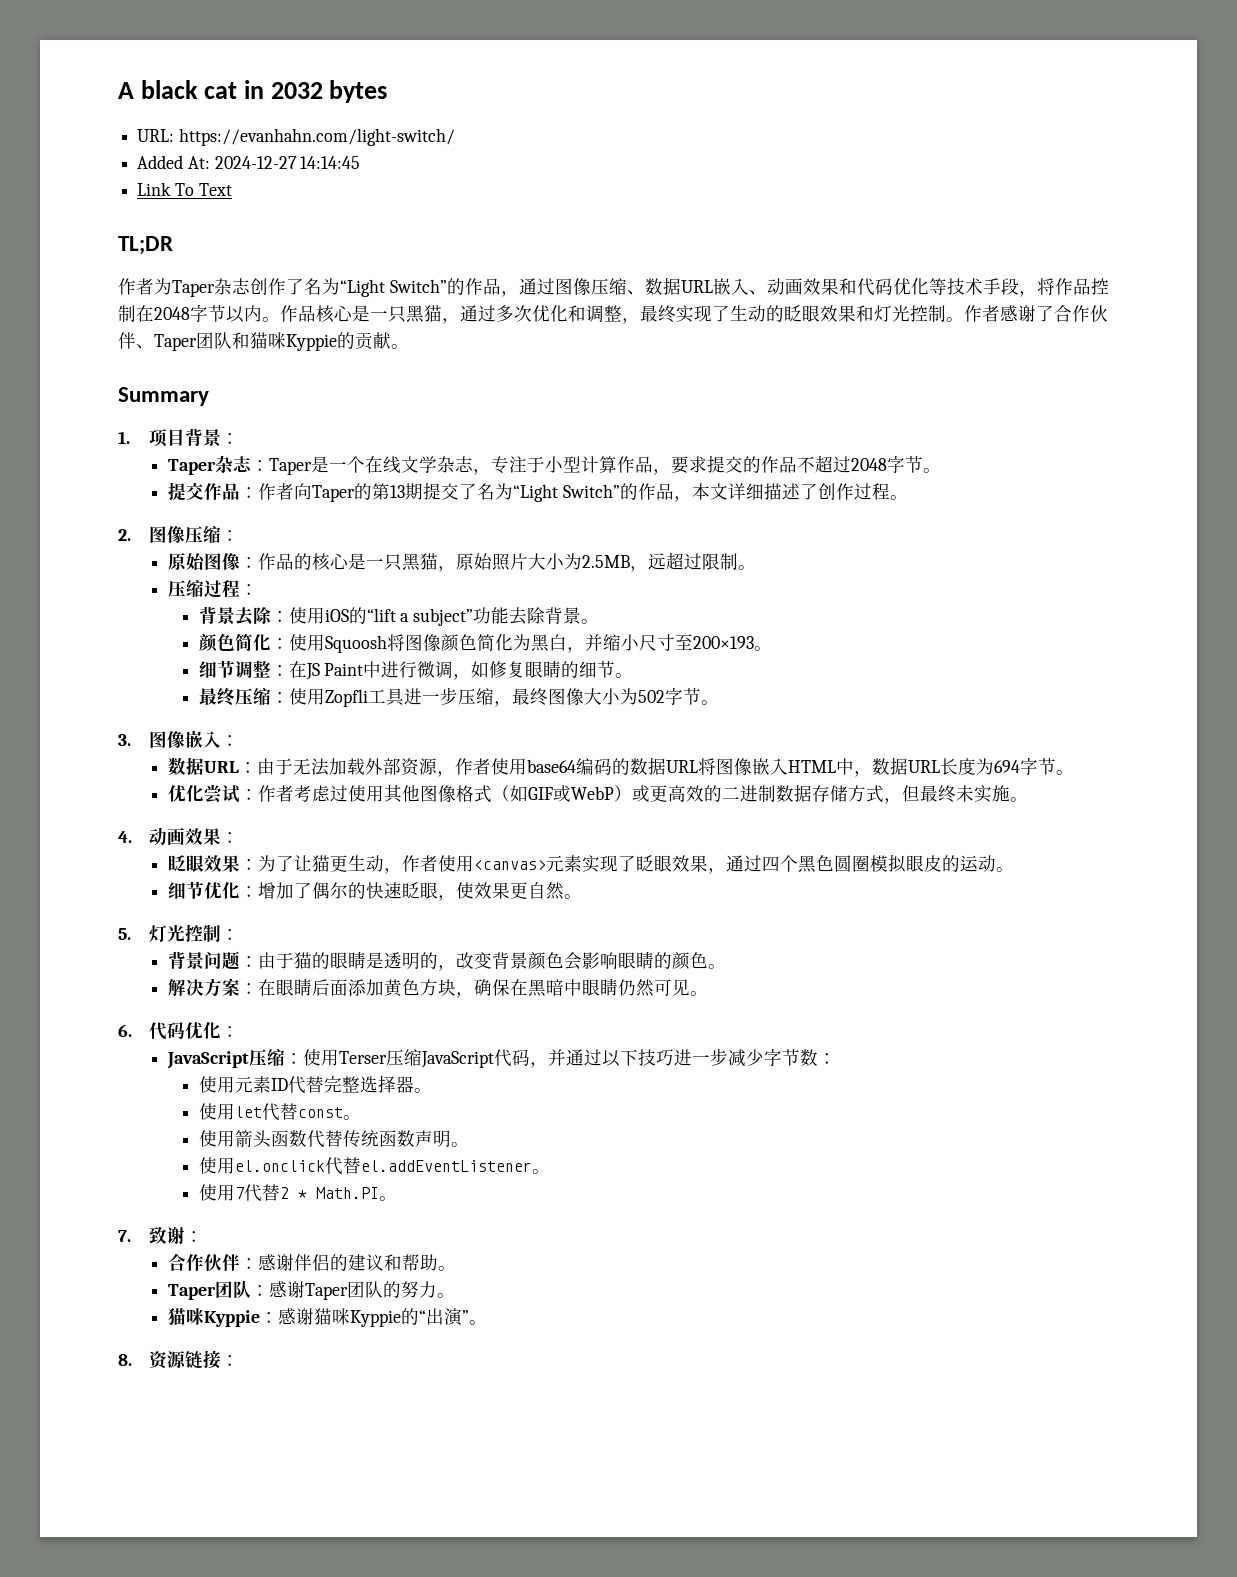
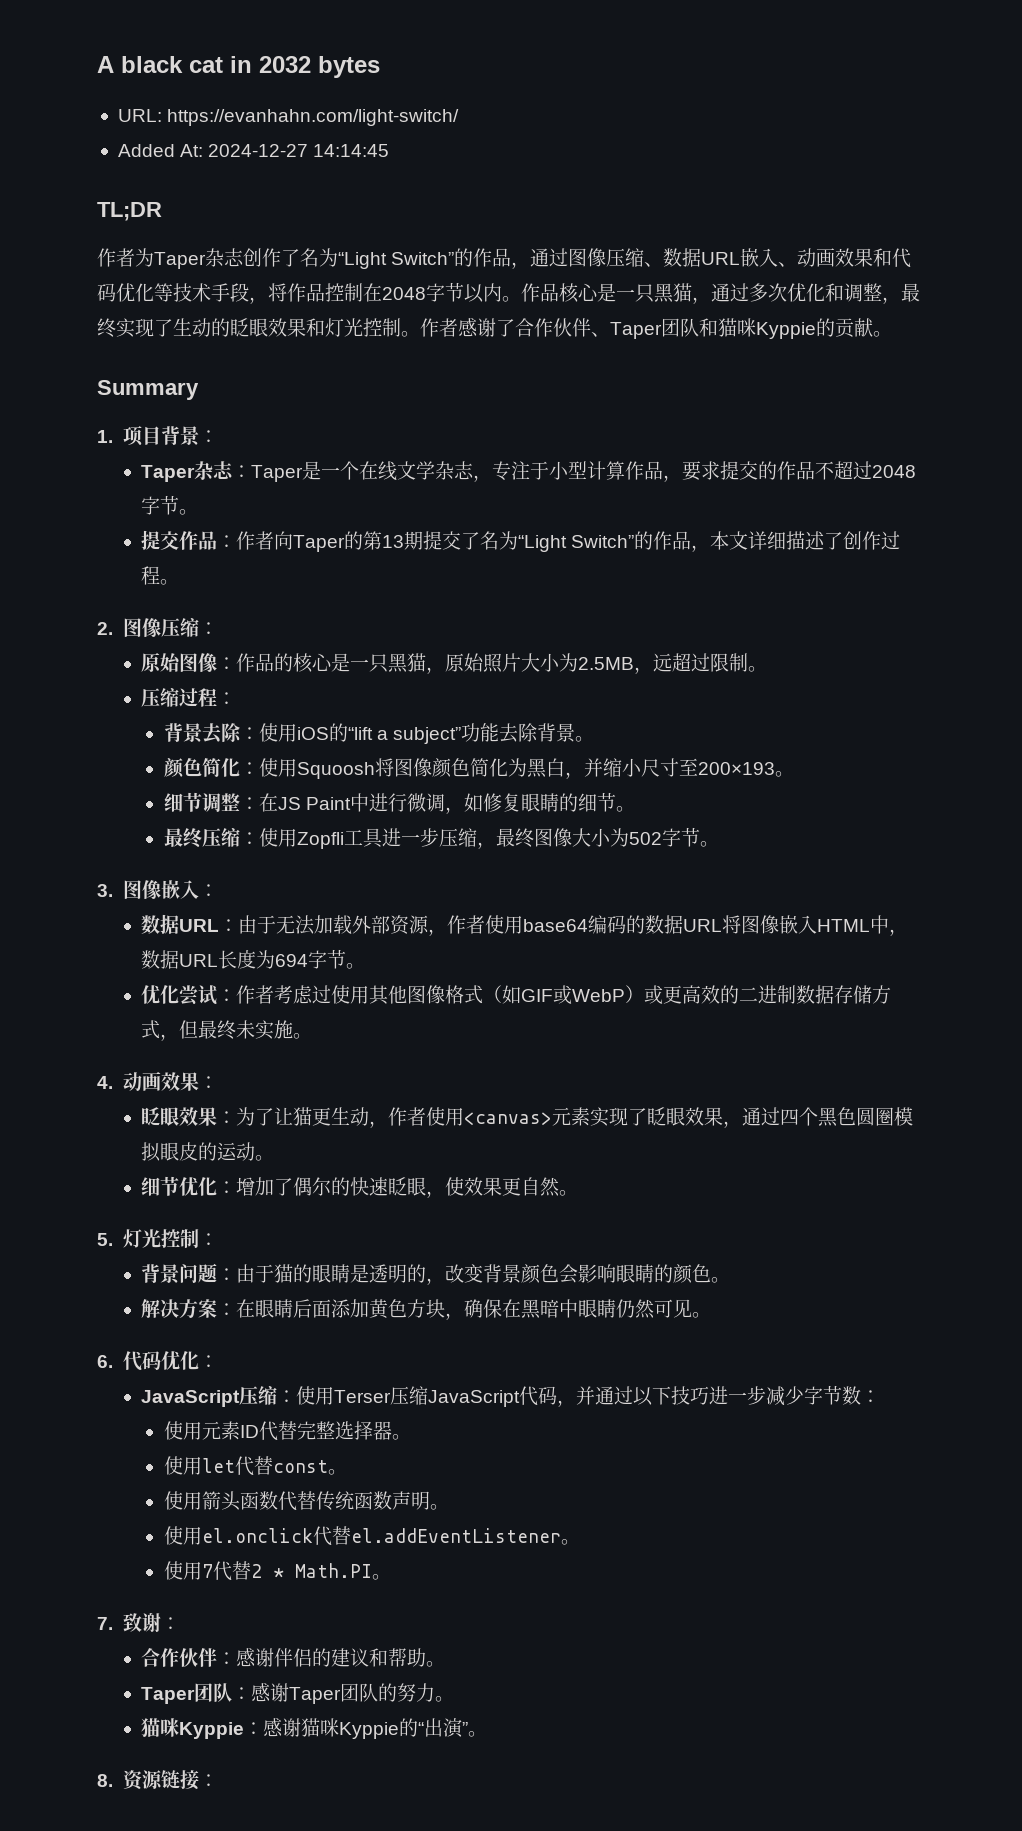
- Link To Text

